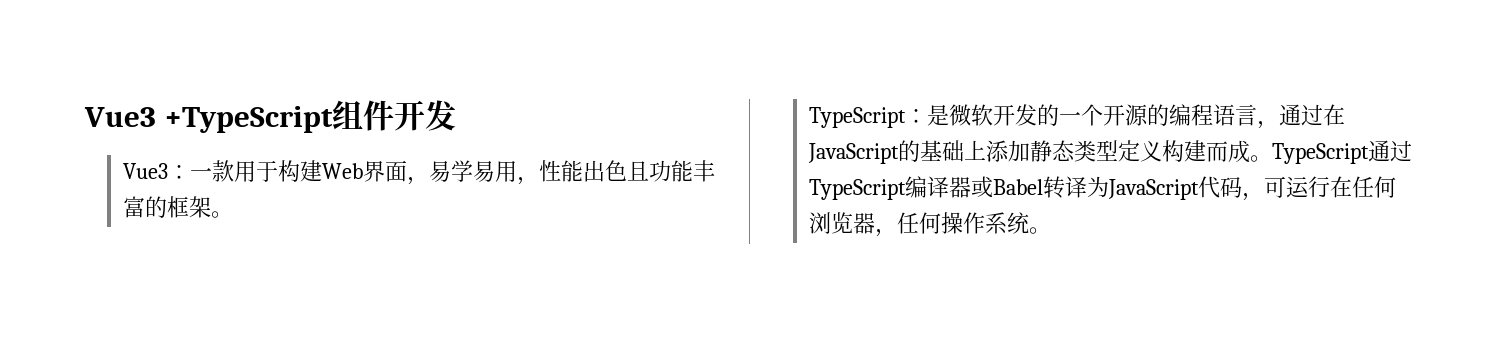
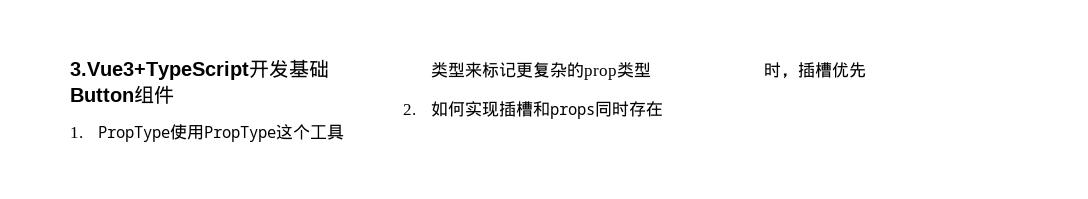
- Vue3 +TypeScript组件开发
- Vue3：一款用于构建Web界面，易学易用，性能出色且功能丰富的框架。
- TypeScript：是微软开发的一个开源的编程语言，通过在JavaScript的基础上添加静态类型定义构建而成。TypeScript通过TypeScript编译器或Babel转译为JavaScript代码，可运行在任何浏览器，任何操作系统。
+ 3.Vue3+TypeScript开发基础Button组件
+ 1. PropType使用PropType这个工具类型来标记更复杂的prop类型
+ 2.如何实现插槽和props同时存在时，插槽优先

